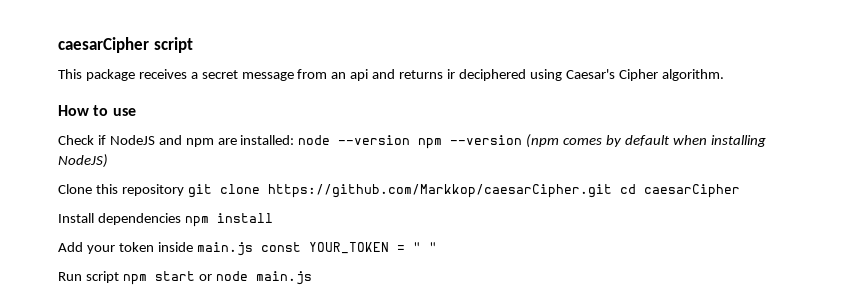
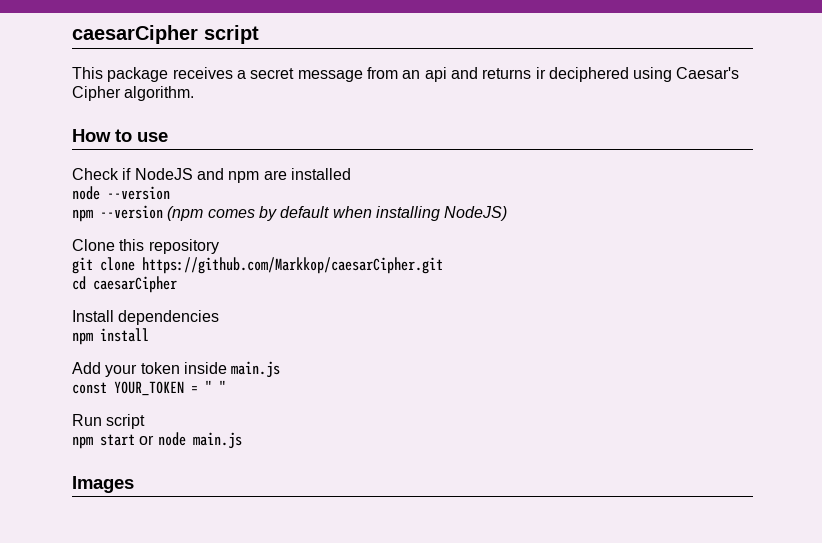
- Check if NodeJS and npm are installed: node --version npm --version (npm comes by default when installing NodeJS)
+ Check if NodeJS and npm are installed
+ node --version
+ npm --version (npm comes by default when installing NodeJS)
- Clone this repository git clone https://github.com/Markkop/caesarCipher.git cd caesarCipher
+ Clone this repository
+ git clone https://github.com/Markkop/caesarCipher.git
+ cd caesarCipher
- Install dependencies npm install
+ Install dependencies
+ npm install
- Add your token inside main.js const YOUR_TOKEN = " "
+ Add your token inside main.js
+ const YOUR_TOKEN = " "
- Run script npm start or node main.js
+ Run script
+ npm start or node main.js
+ Images

